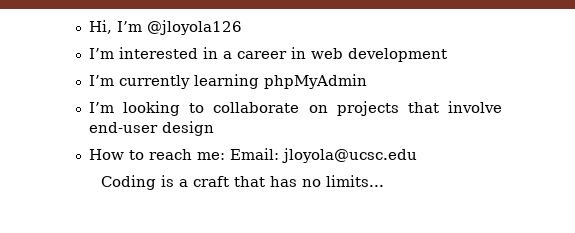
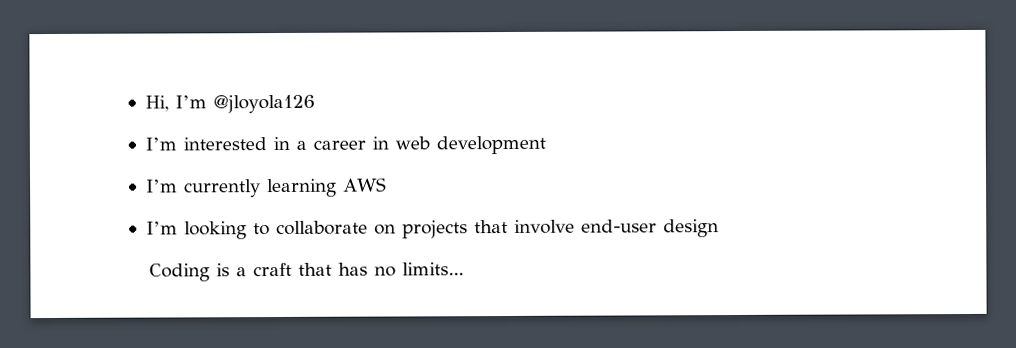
- I’m currently learning phpMyAdmin
+ I’m currently learning AWS
- How to reach me: Email: jloyola@ucsc.edu

